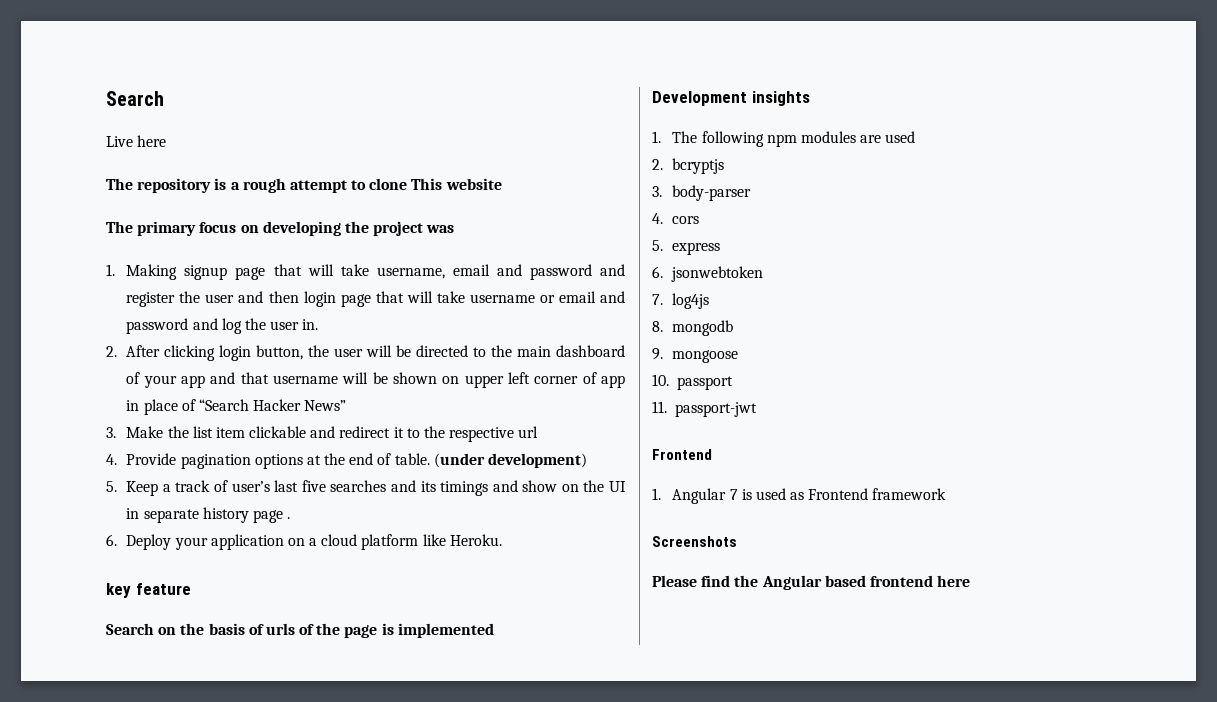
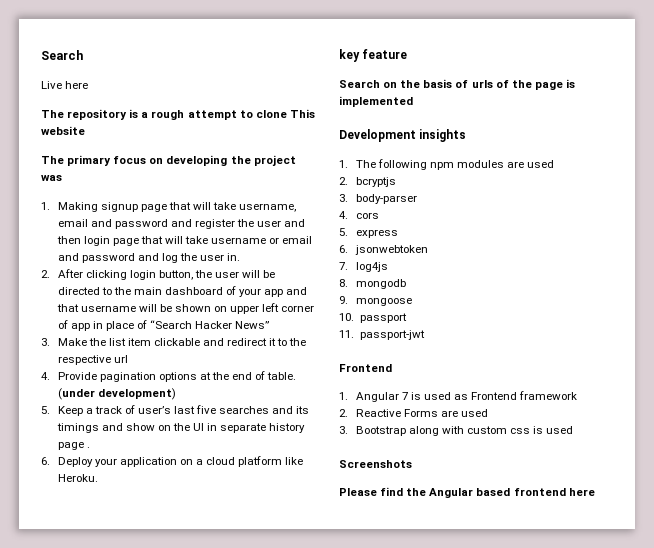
+ 2. Reactive Forms are used
+ 3. Bootstrap along with custom css is used

